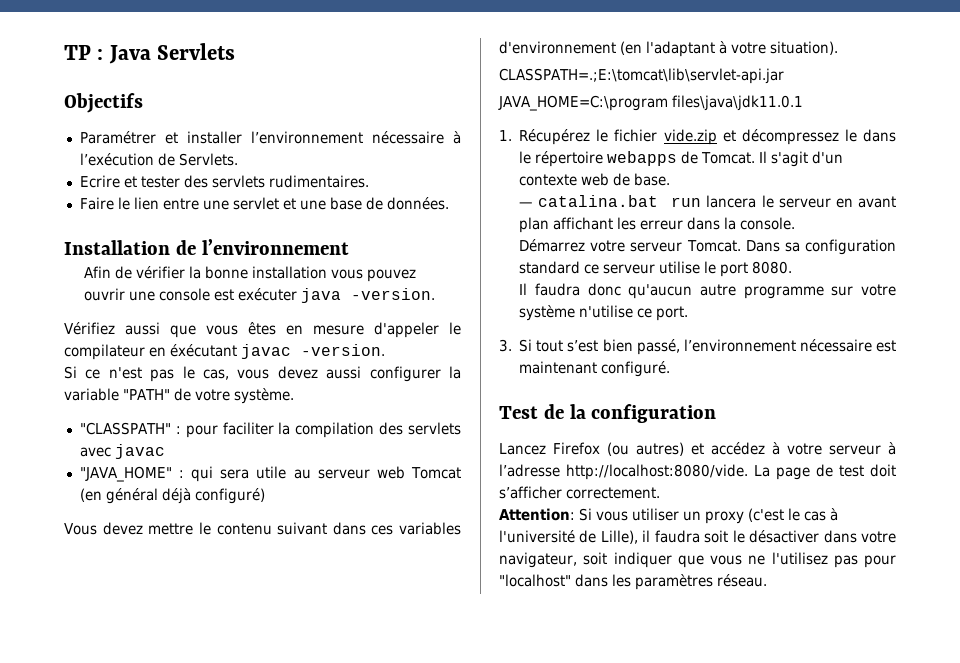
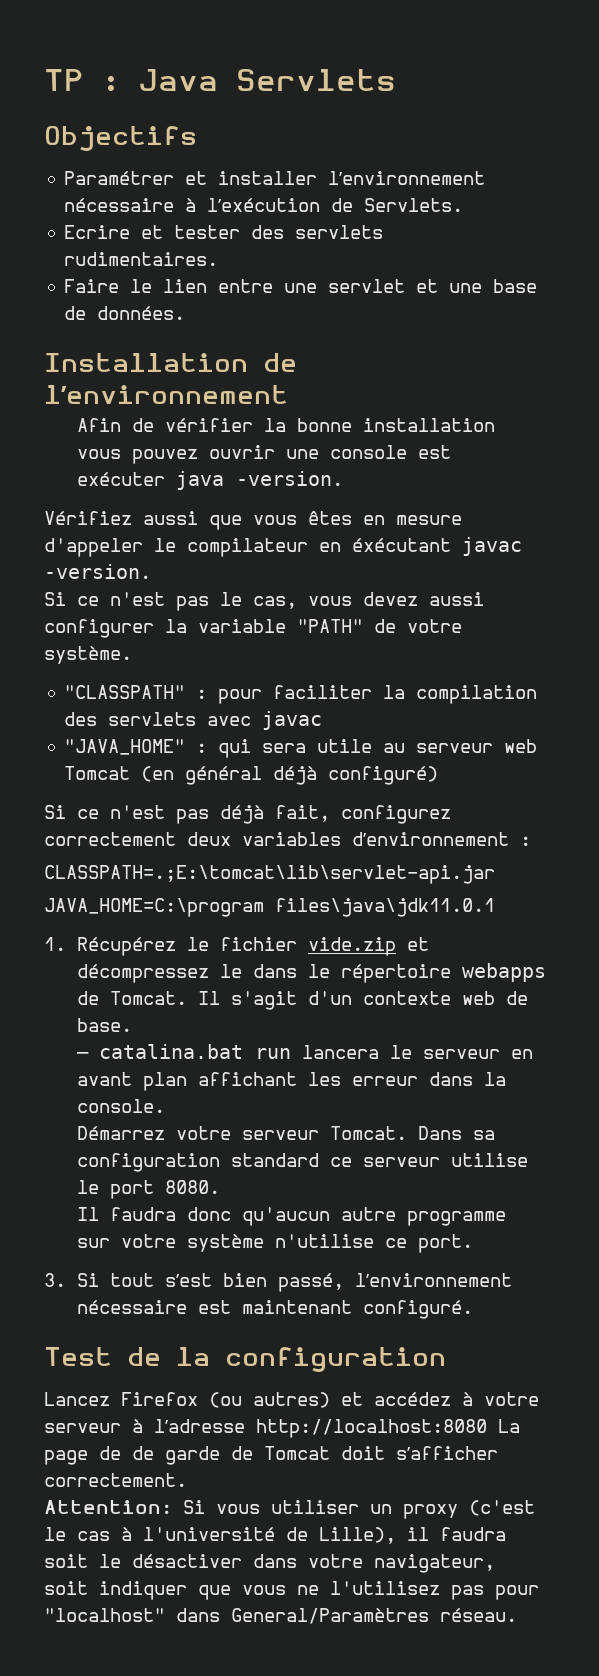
- Vous devez mettre le contenu suivant dans ces variables d'environnement (en l'adaptant à votre situation).
+ Si ce n'est pas déjà fait, configurez correctement deux variables d’environnement :
- Lancez Firefox (ou autres) et accédez à votre serveur à l’adresse http://localhost:8080/vide. La page de test doit s’afficher correctement.
+ Lancez Firefox (ou autres) et accédez à votre serveur à l’adresse http://localhost:8080 La page de de garde de Tomcat doit s’afficher correctement.
- Attention: Si vous utiliser un proxy (c'est le cas à l'université de Lille), il faudra soit le désactiver dans votre navigateur, soit indiquer que vous ne l'utilisez pas pour "localhost" dans les paramètres réseau.
+ Attention: Si vous utiliser un proxy (c'est le cas à l'université de Lille), il faudra soit le désactiver dans votre navigateur, soit indiquer que vous ne l'utilisez pas pour "localhost" dans General/Paramètres réseau.

